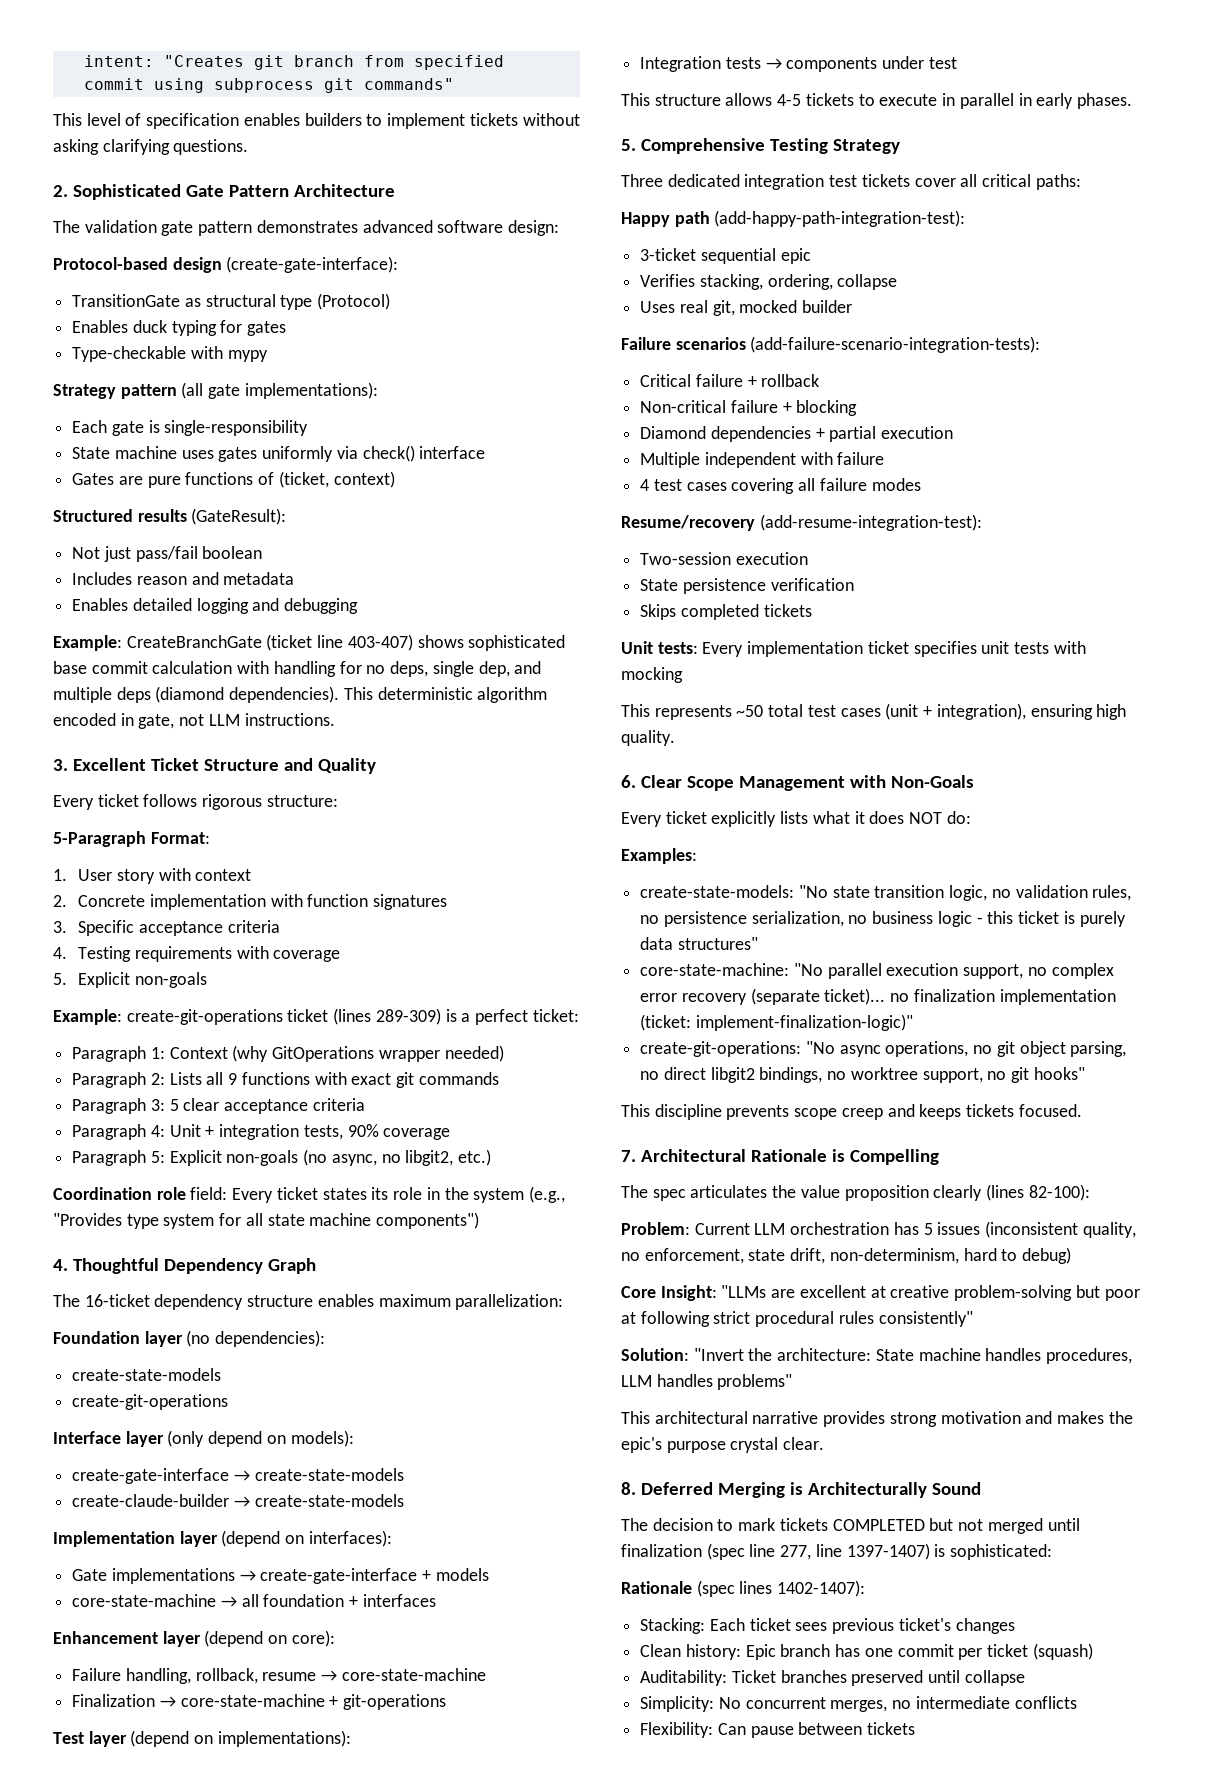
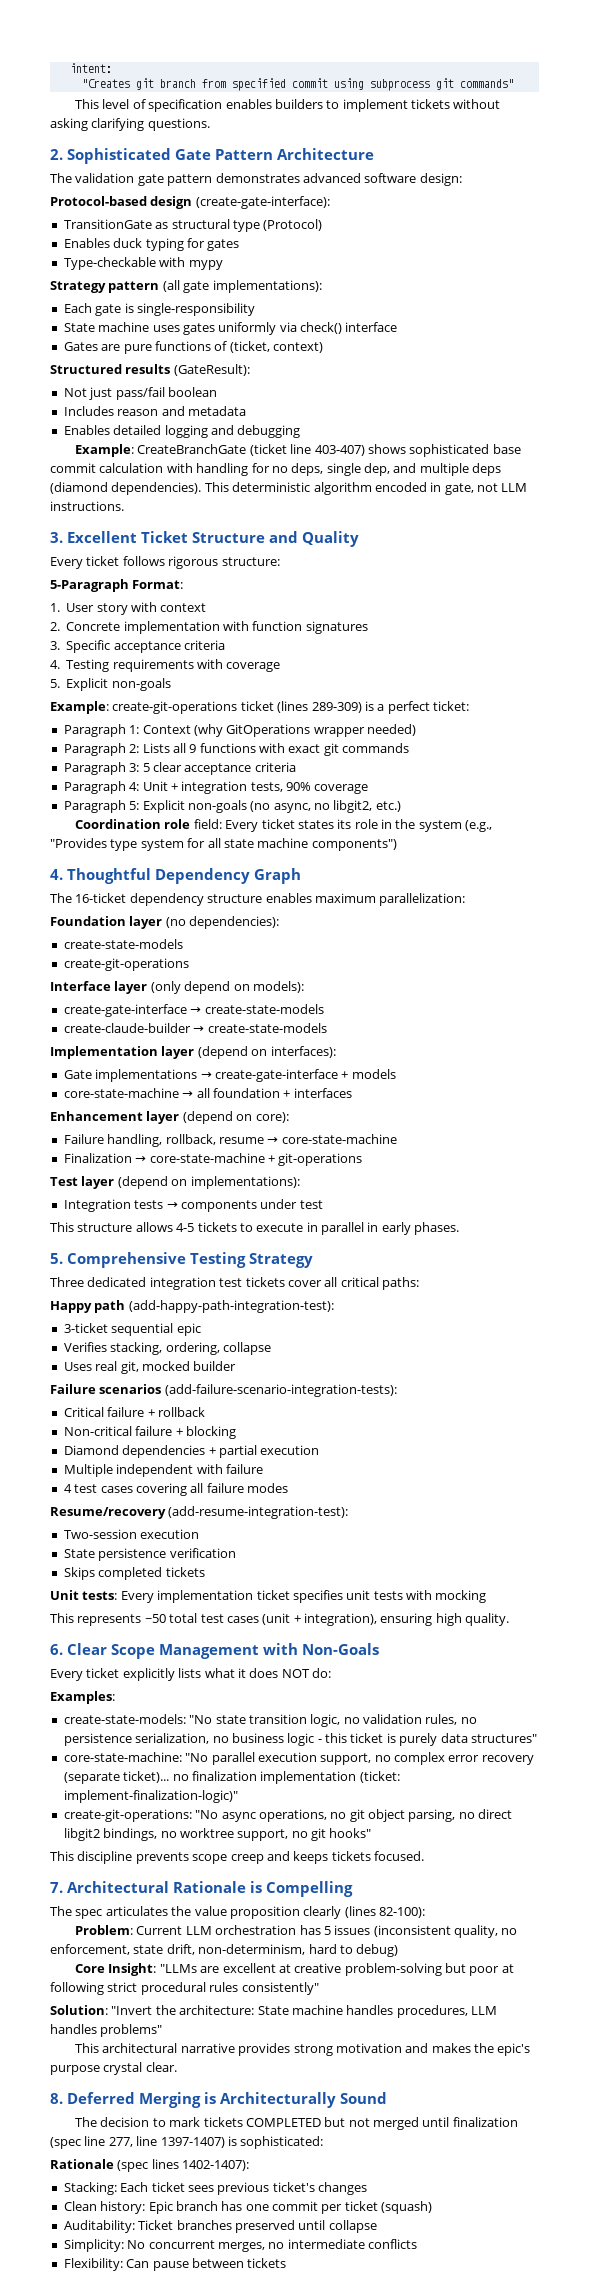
- intent: "Creates git branch from specified commit using subprocess git commands"
+ intent:
+ "Creates git branch from specified commit using subprocess git commands"

